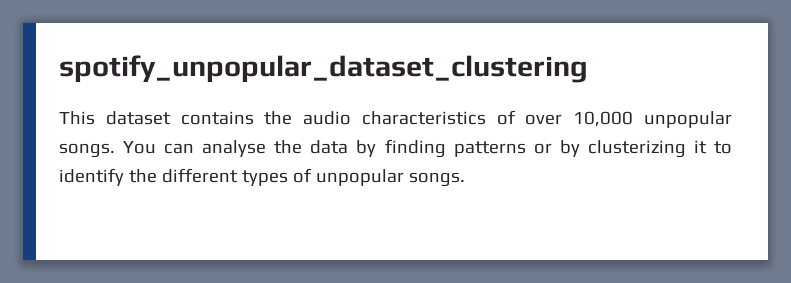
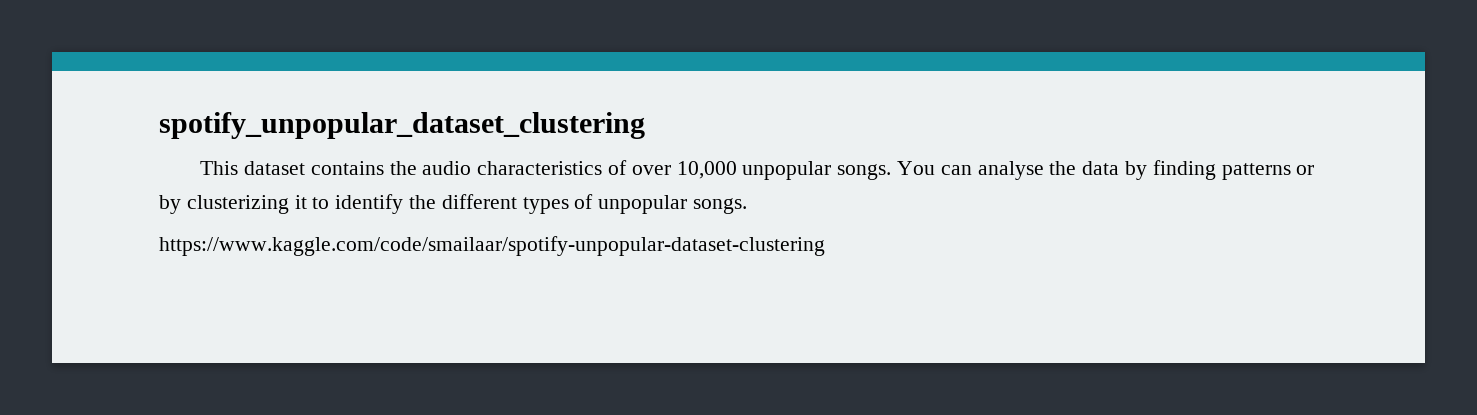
+ https://www.kaggle.com/code/smailaar/spotify-unpopular-dataset-clustering

